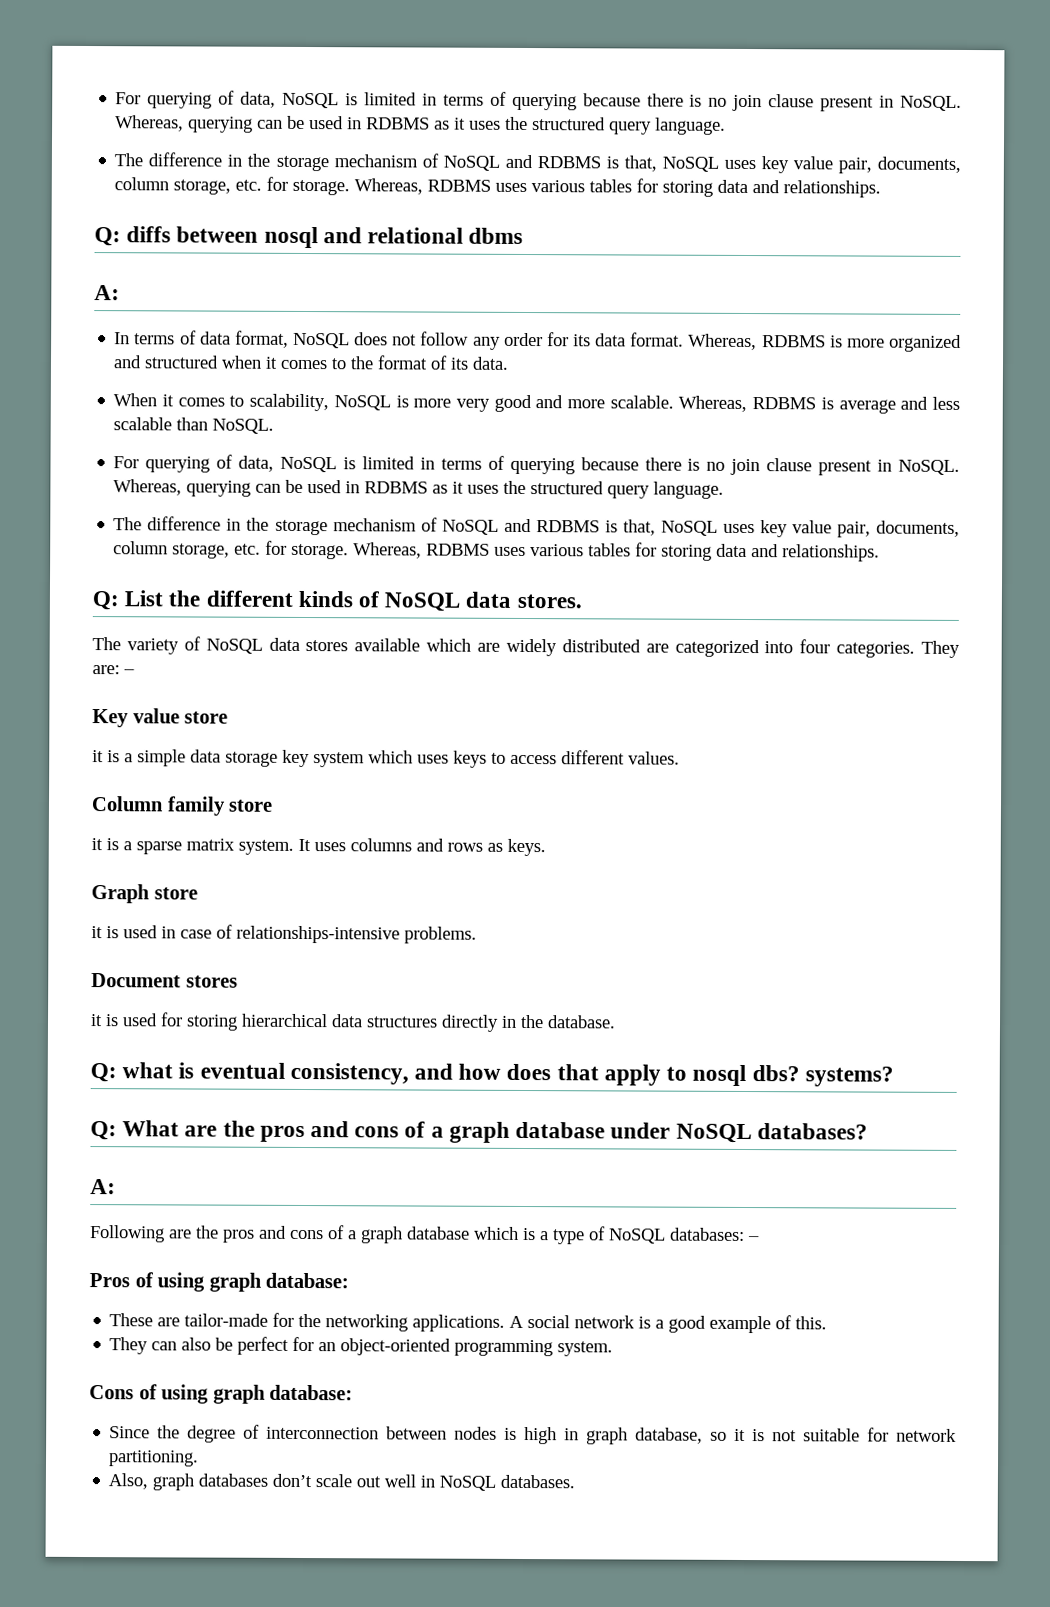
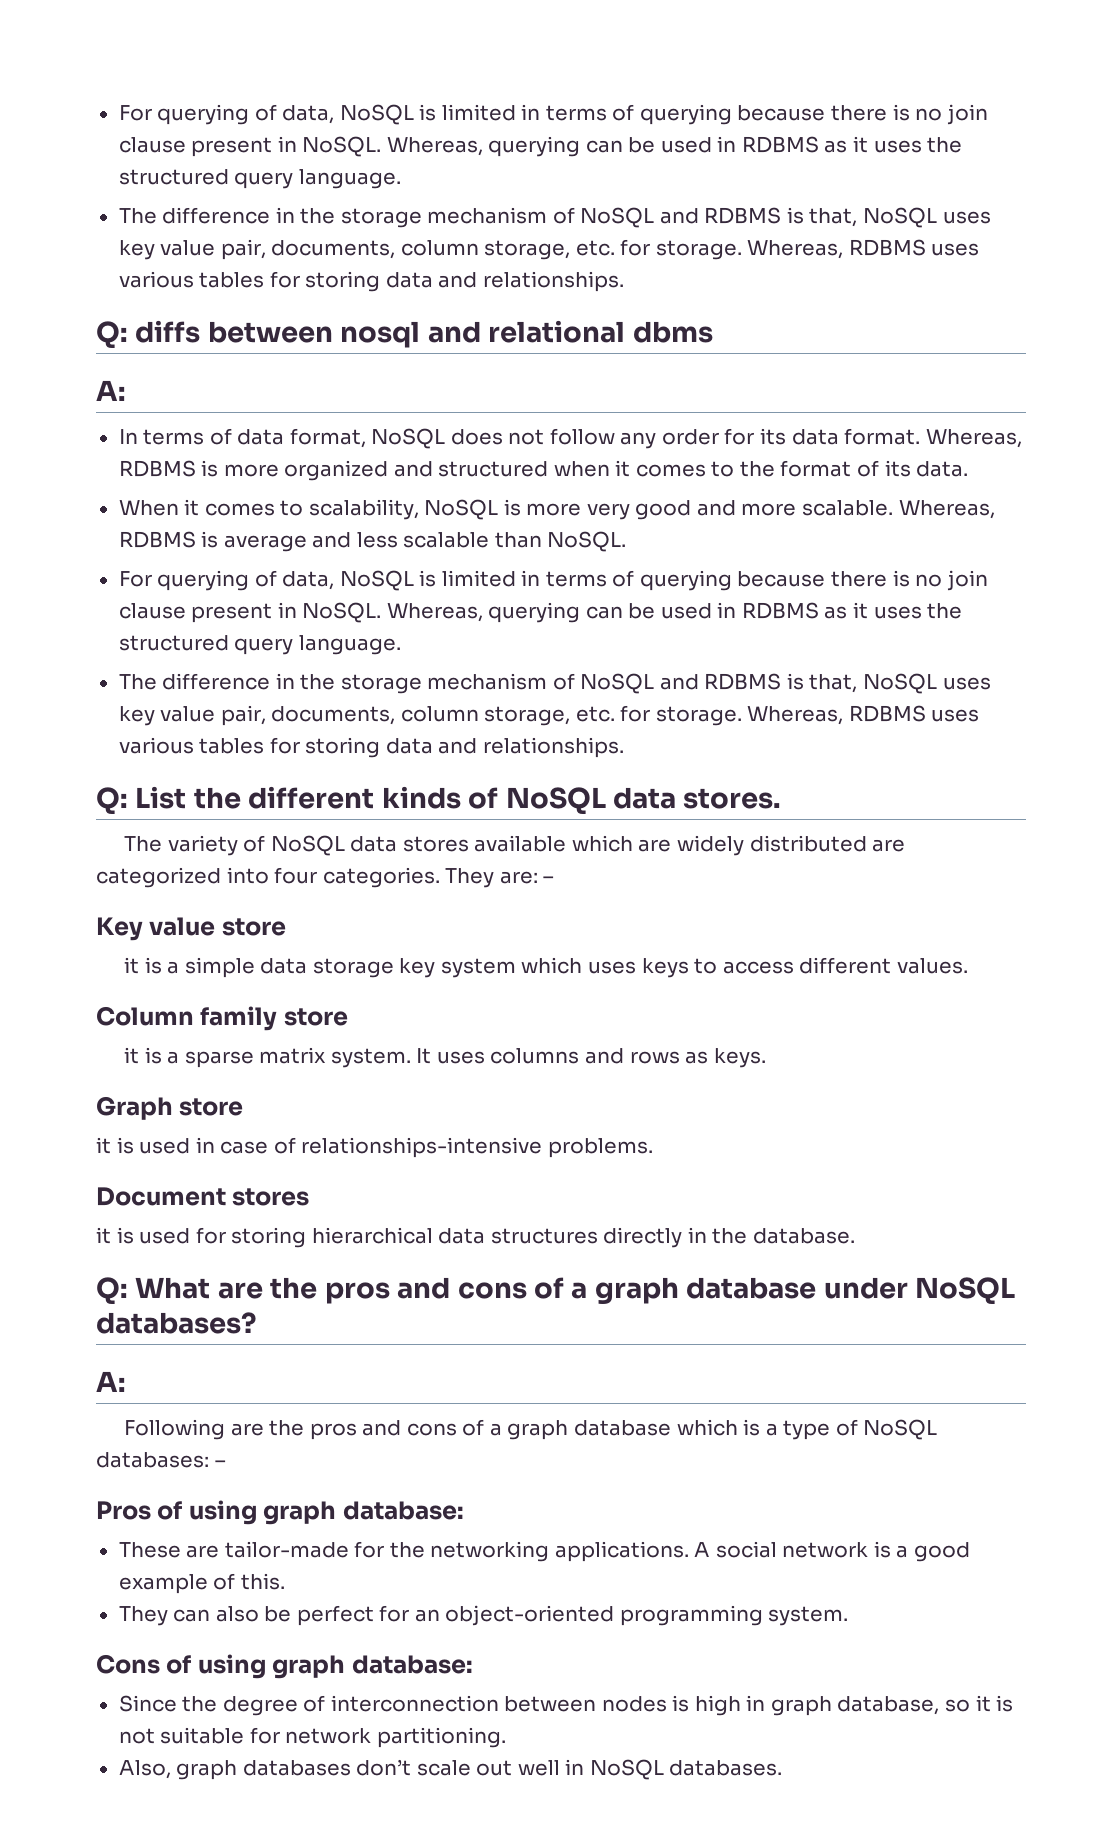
- Q: what is eventual consistency, and how does that apply to nosql dbs? systems?

